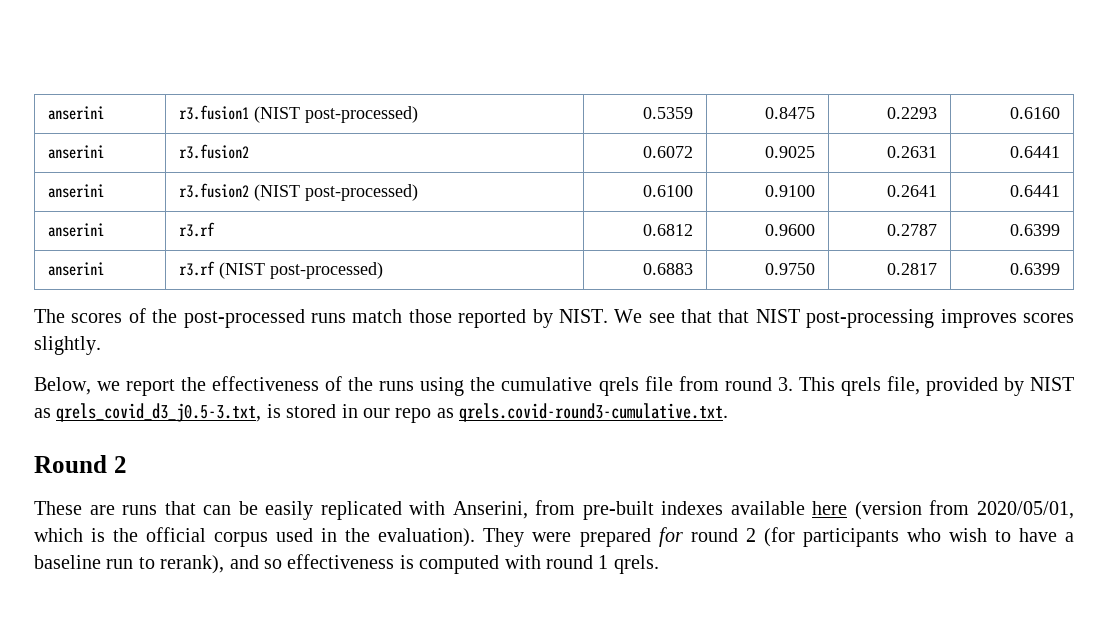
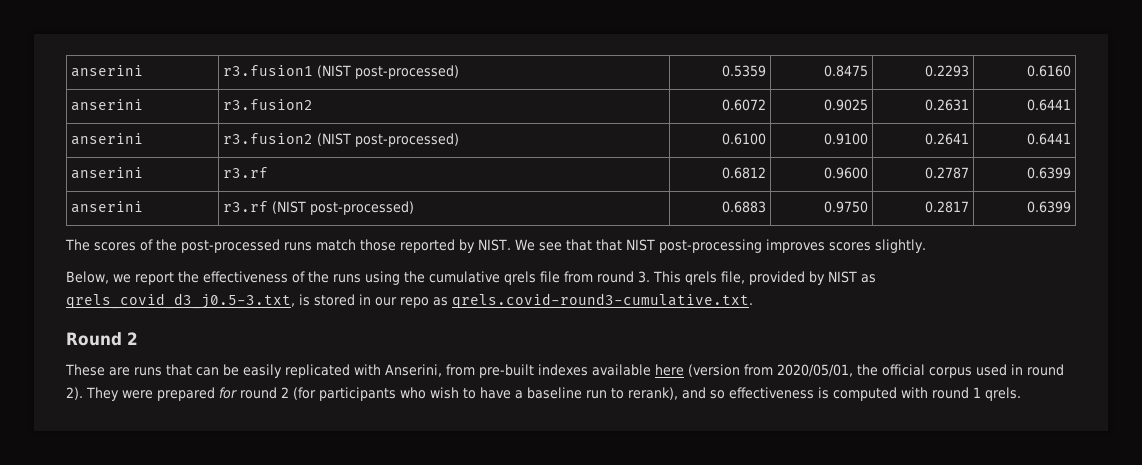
- These are runs that can be easily replicated with Anserini, from pre-built indexes available here (version from 2020/05/01, which is the official corpus used in the evaluation).
+ These are runs that can be easily replicated with Anserini, from pre-built indexes available here (version from 2020/05/01, the official corpus used in round 2).

